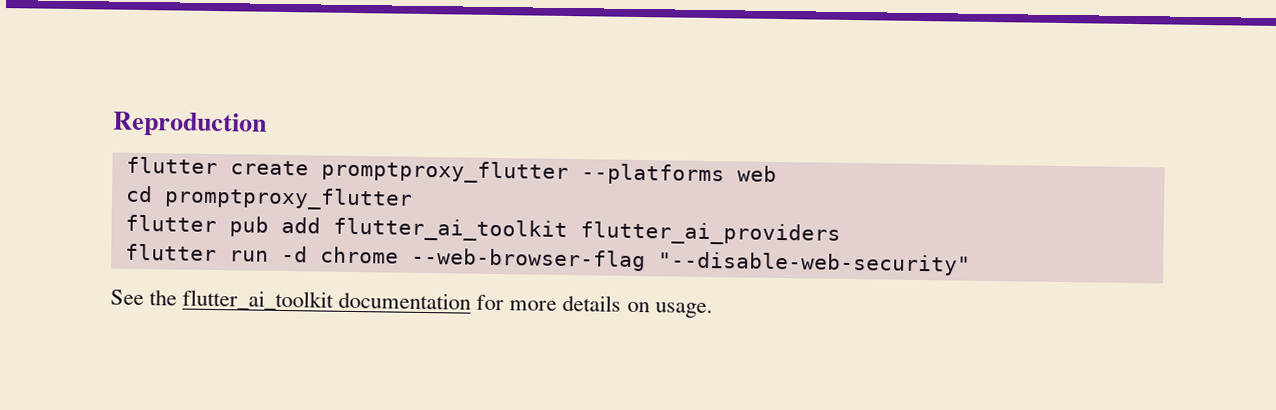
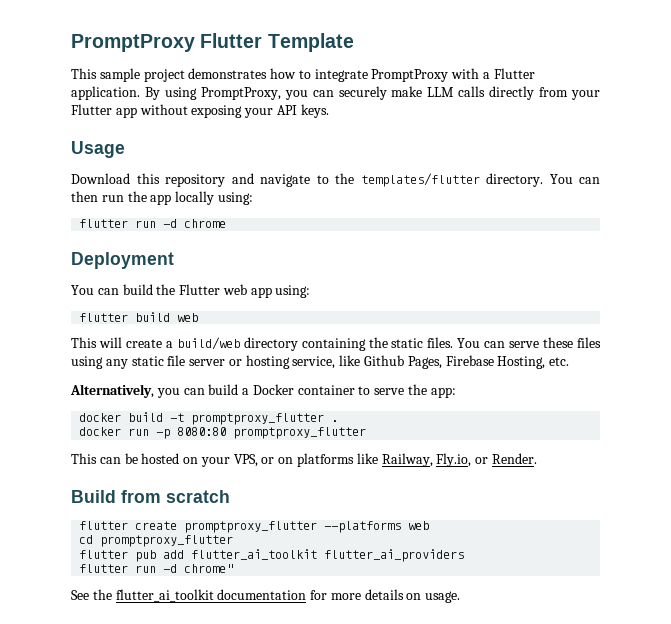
- Reproduction
+ PromptProxy Flutter Template
+ This sample project demonstrates how to integrate PromptProxy with a Flutter application. By using PromptProxy, you can securely make LLM calls directly from your Flutter app without exposing your API keys.
+ Usage
+ Download this repository and navigate to the templates/flutter directory. You can then run the app locally using:
+ flutter run -d chrome
+ Deployment
+ You can build the Flutter web app using:
+ flutter build web
+ This will create a build/web directory containing the static files. You can serve these files using any static file server or hosting service, like Github Pages, Firebase Hosting, etc.
+ Alternatively, you can build a Docker container to serve the app:
+ docker build -t promptproxy_flutter .
+ docker run -p 8080:80 promptproxy_flutter
+ This can be hosted on your VPS, or on platforms like Railway, Fly.io, or Render.
+ Build from scratch
- flutter run -d chrome --web-browser-flag "--disable-web-security"
+ flutter run -d chrome"

